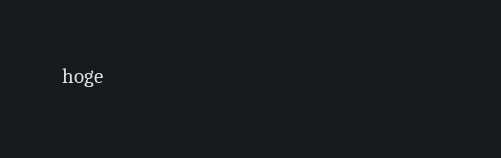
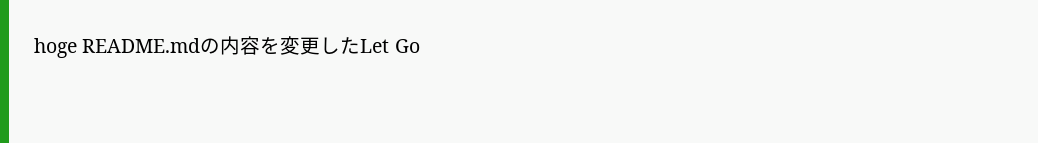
- hoge
+ hoge README.mdの内容を変更したLet Go

